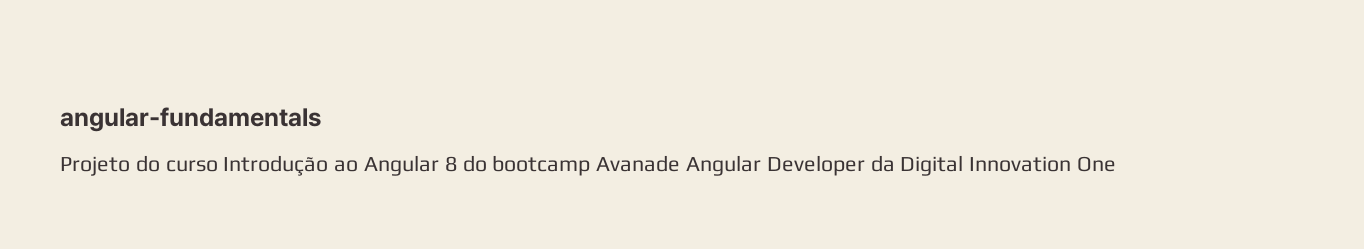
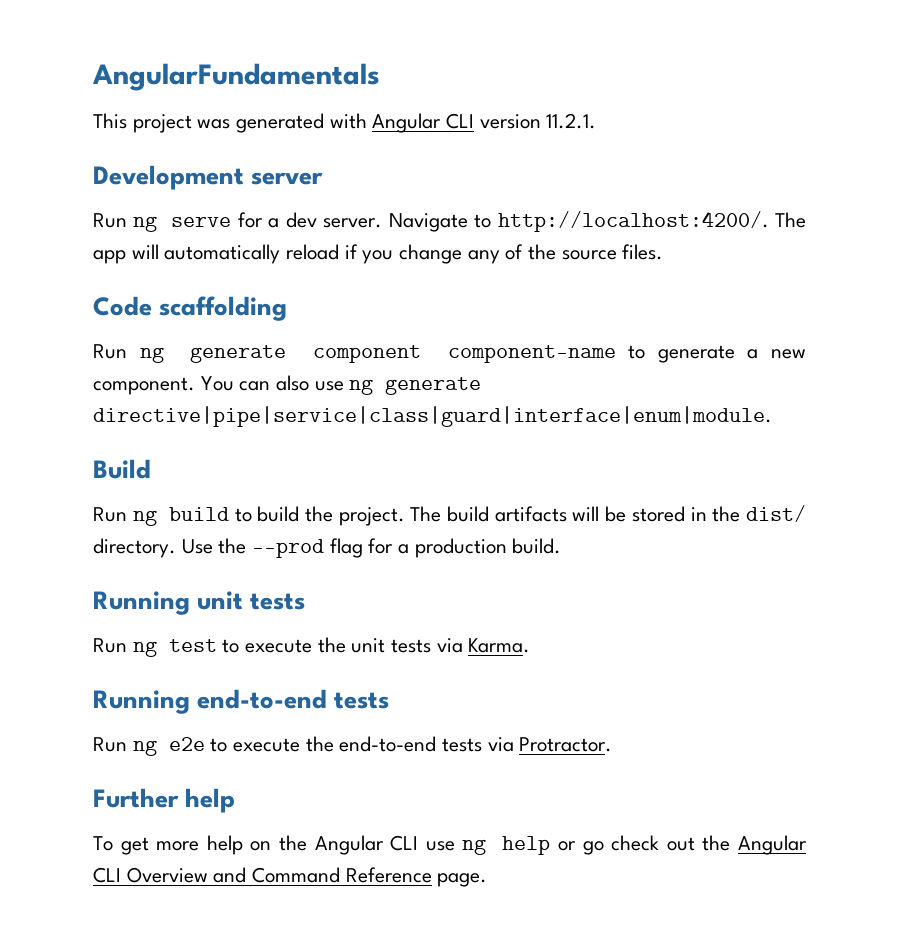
- angular-fundamentals
- Projeto do curso Introdução ao Angular 8 do bootcamp Avanade Angular Developer da Digital Innovation One
+ AngularFundamentals
+ This project was generated with Angular CLI version 11.2.1.
+ Development server
+ Run ng serve for a dev server. Navigate to http://localhost:4200/. The app will automatically reload if you change any of the source files.
+ Code scaffolding
+ Run ng generate component component-name to generate a new component. You can also use ng generate directive|pipe|service|class|guard|interface|enum|module.
+ Build
+ Run ng build to build the project. The build artifacts will be stored in the dist/ directory. Use the --prod flag for a production build.
+ Running unit tests
+ Run ng test to execute the unit tests via Karma.
+ Running end-to-end tests
+ Run ng e2e to execute the end-to-end tests via Protractor.
+ Further help
+ To get more help on the Angular CLI use ng help or go check out the Angular CLI Overview and Command Reference page.

